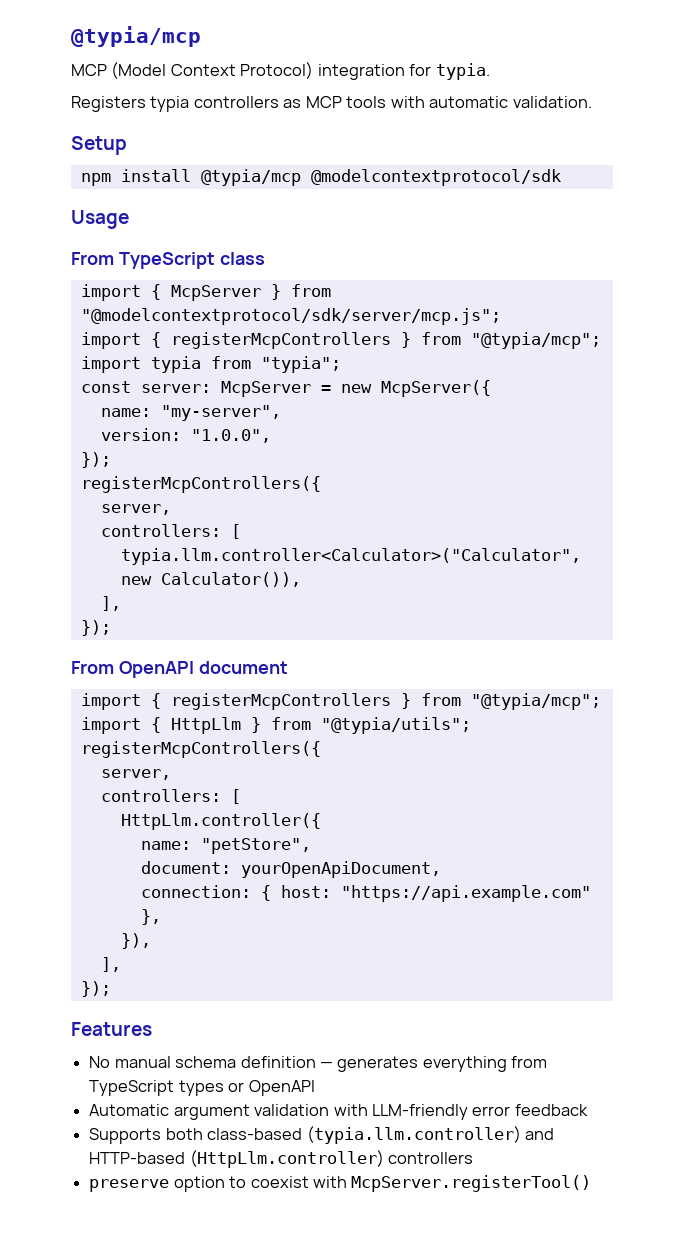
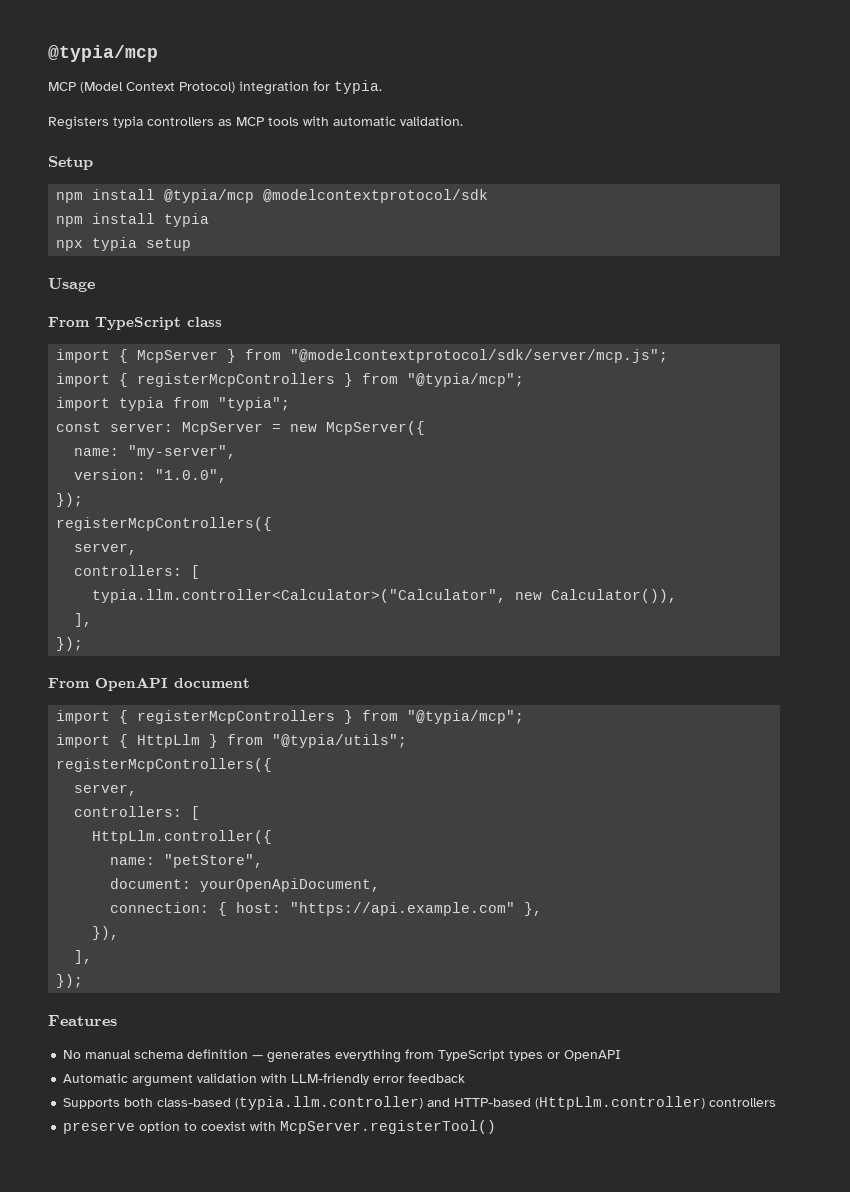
+ npm install typia
+ npx typia setup

